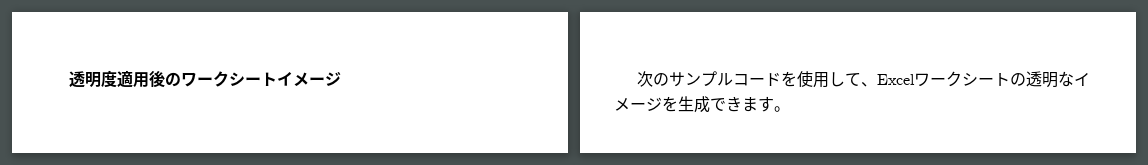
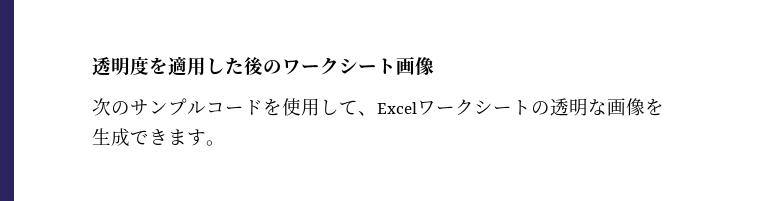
- 透明度適用後のワークシートイメージ
+ 透明度を適用した後のワークシート画像
- 次のサンプルコードを使用して、Excelワークシートの透明なイメージを生成できます。
+ 次のサンプルコードを使用して、Excelワークシートの透明な画像を生成できます。

